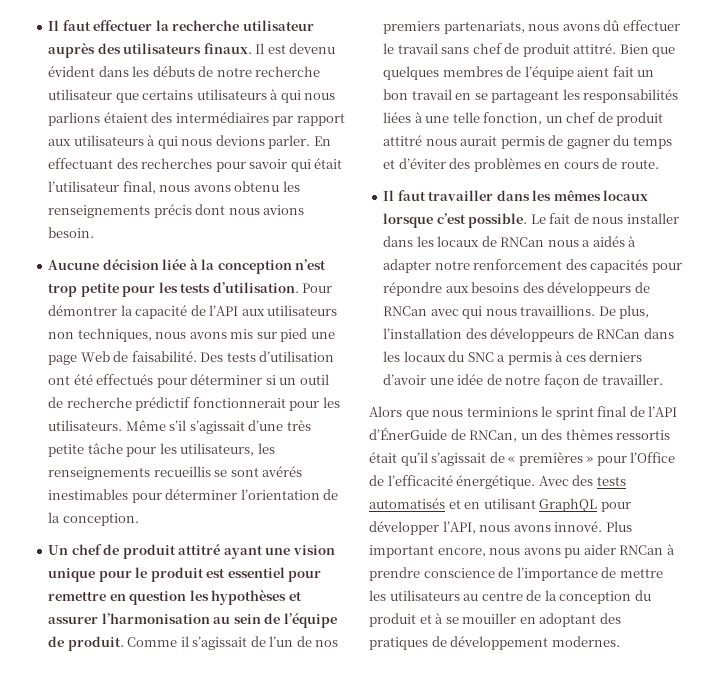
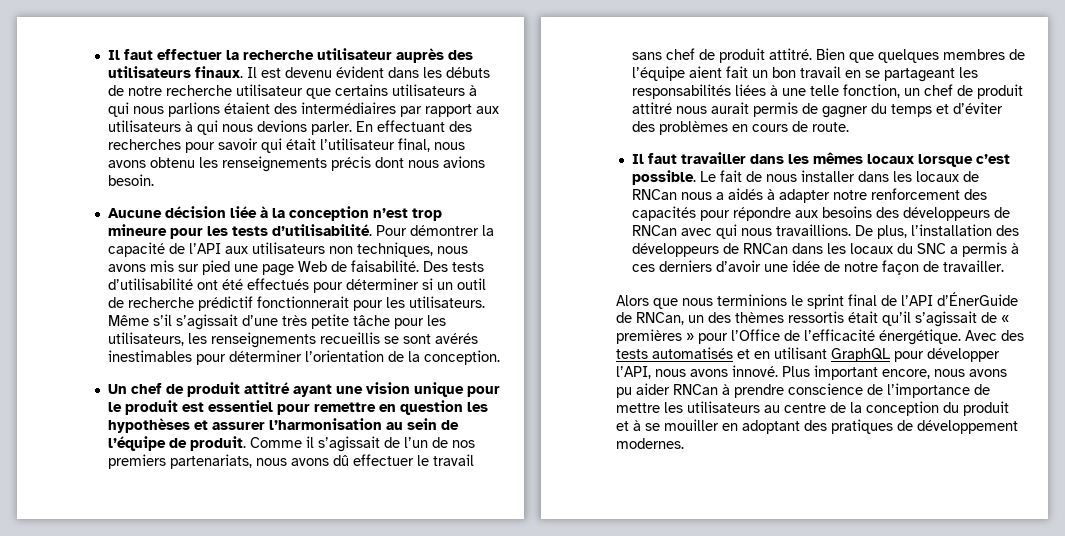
- Aucune décision liée à la conception n’est trop petite pour les tests d’utilisation.
+ Aucune décision liée à la conception n’est trop mineure pour les tests d’utilisabilité.
- Des tests d’utilisation ont été effectués pour déterminer si un outil de recherche prédictif fonctionnerait pour les utilisateurs.
+ Des tests d’utilisabilité ont été effectués pour déterminer si un outil de recherche prédictif fonctionnerait pour les utilisateurs.

